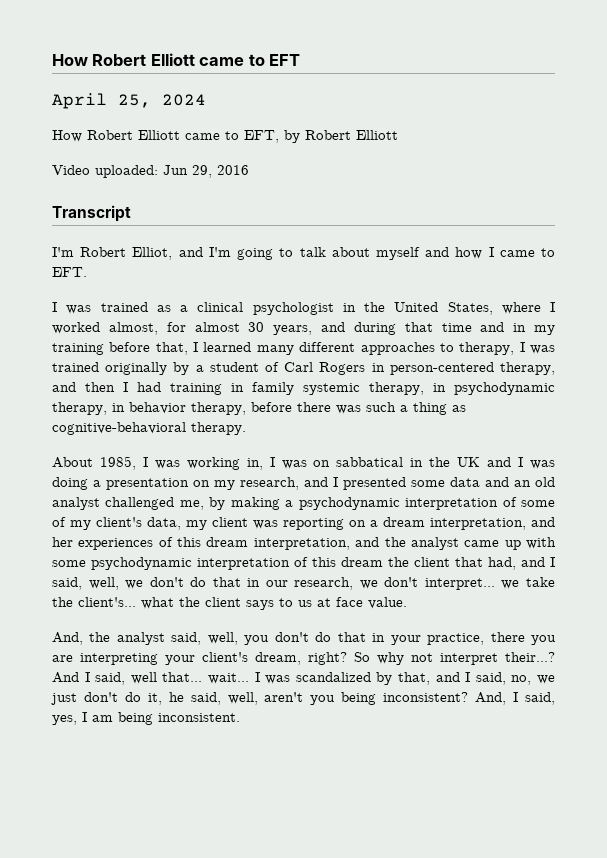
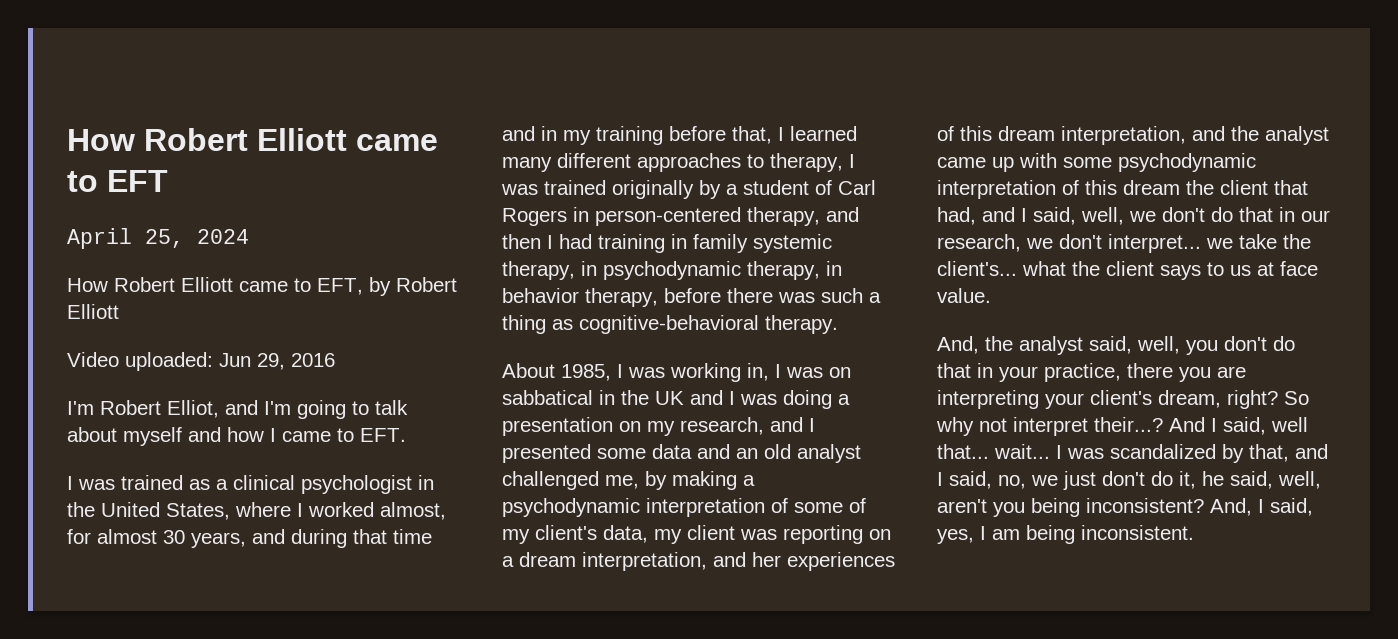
- Transcript

